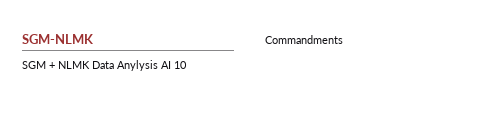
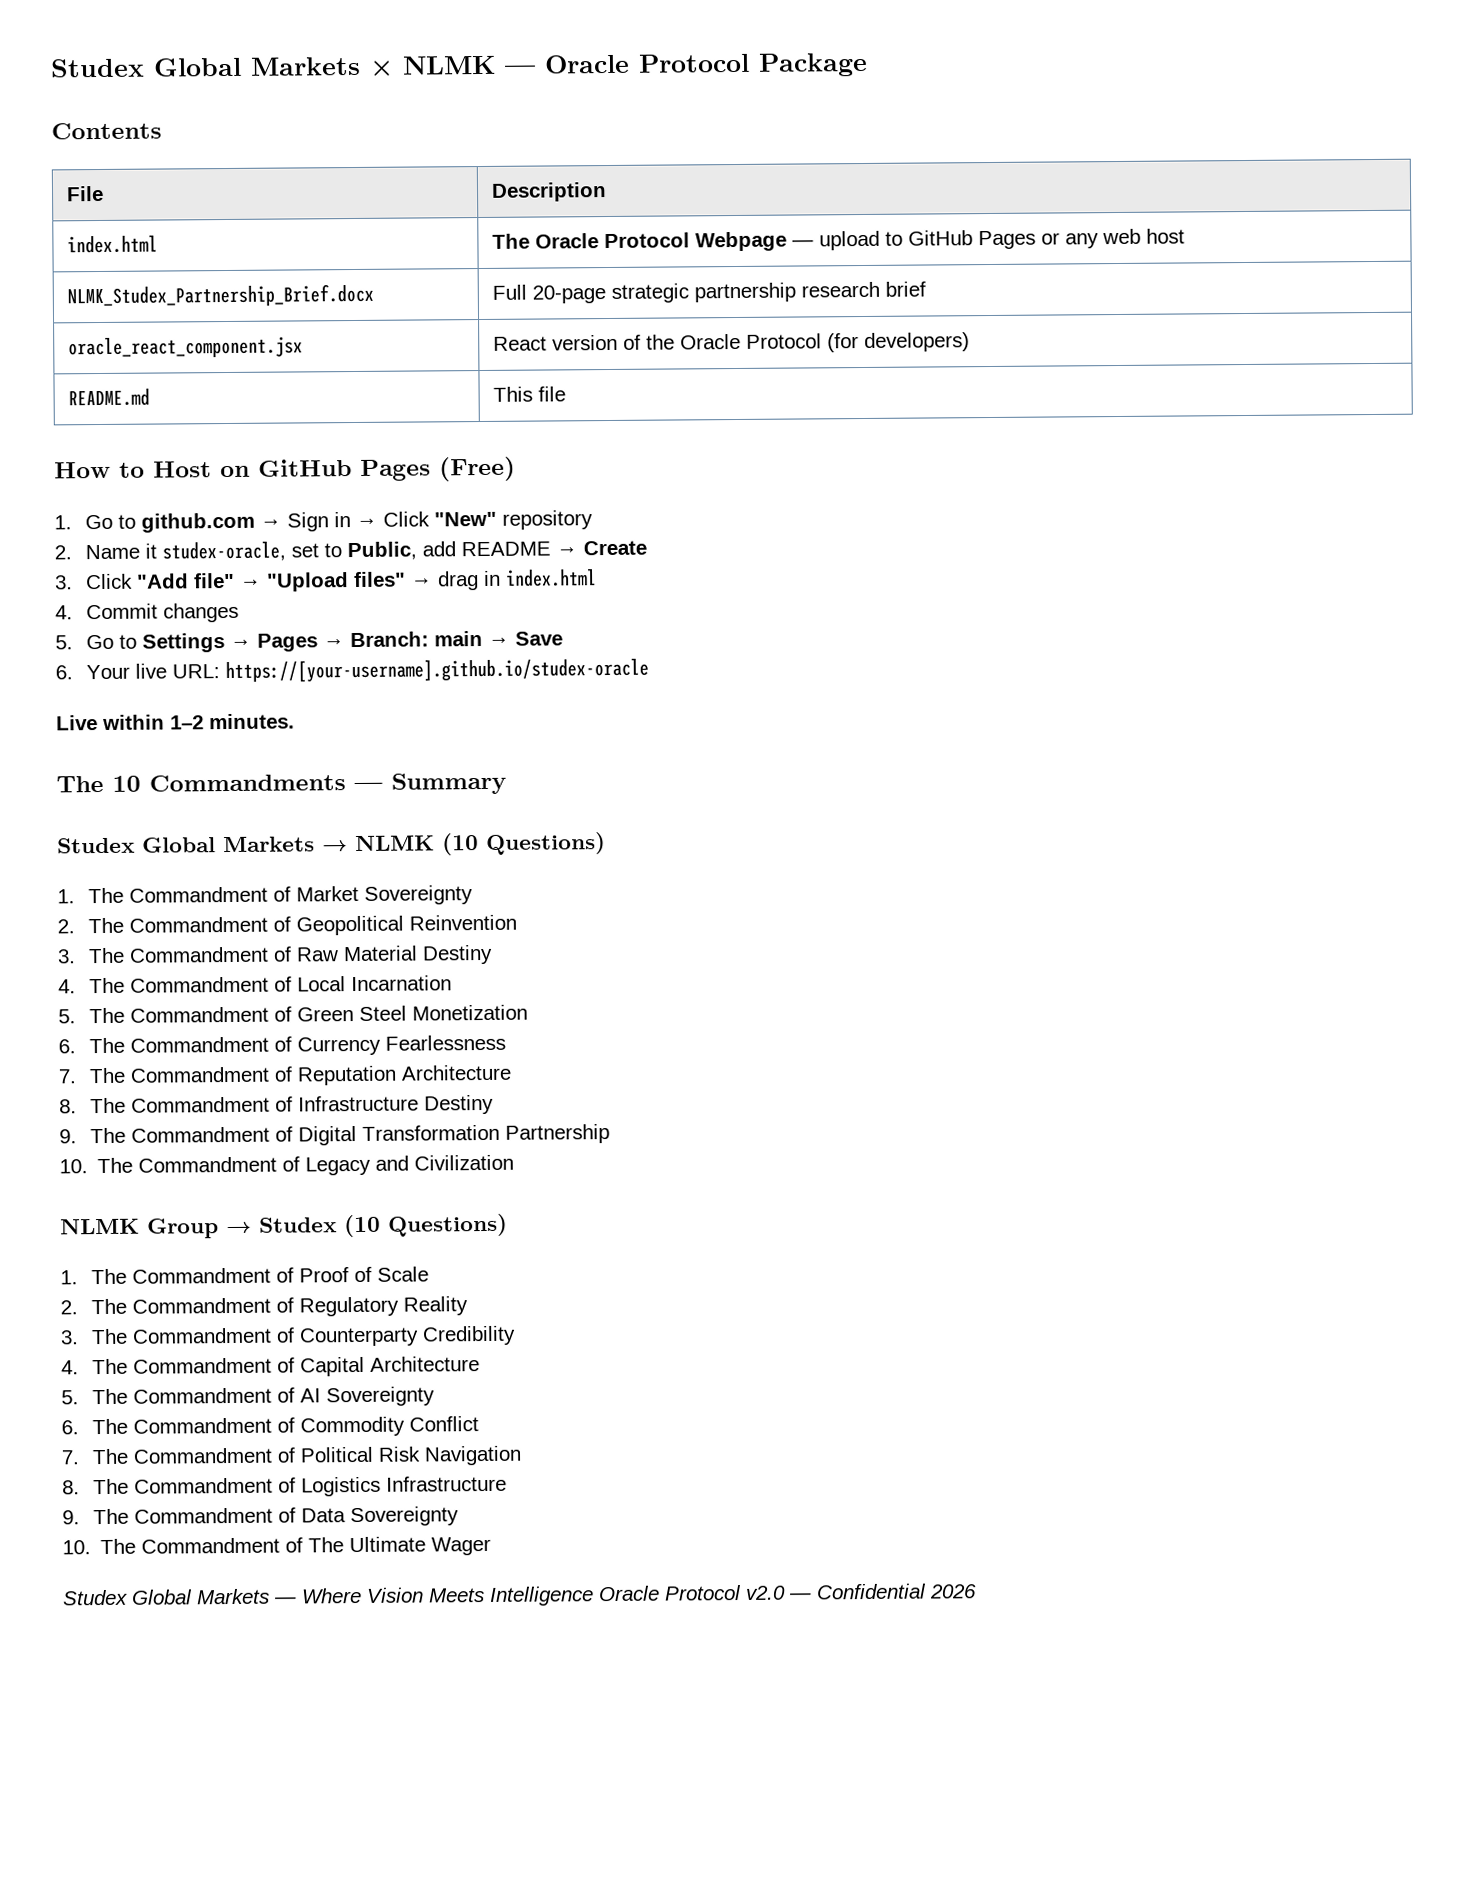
- SGM-NLMK
- SGM + NLMK Data Anylysis AI 10 Commandments
+ Studex Global Markets × NLMK — Oracle Protocol Package
+ Contents
+ File | Description
+ index.html | The Oracle Protocol Webpage — upload to GitHub Pages or any web host
+ NLMK_Studex_Partnership_Brief.docx | Full 20-page strategic partnership research brief
+ oracle_react_component.jsx | React version of the Oracle Protocol (for developers)
+ README.md | This file
+ How to Host on GitHub Pages (Free)
+ 1. Go to github.com → Sign in → Click "New" repository
+ 2. Name it studex-oracle, set to Public, add README → Create
+ 3. Click "Add file" → "Upload files" → drag in index.html
+ 4. Commit changes
+ 5. Go to Settings → Pages → Branch: main → Save
+ 6. Your live URL: https://[your-username].github.io/studex-oracle
+ Live within 1–2 minutes.
+ The 10 Commandments — Summary
+ Studex Global Markets → NLMK (10 Questions)
+ 1. The Commandment of Market Sovereignty
+ 2. The Commandment of Geopolitical Reinvention
+ 3. The Commandment of Raw Material Destiny
+ 4. The Commandment of Local Incarnation
+ 5. The Commandment of Green Steel Monetization
+ 6. The Commandment of Currency Fearlessness
+ 7. The Commandment of Reputation Architecture
+ 8. The Commandment of Infrastructure Destiny
+ 9. The Commandment of Digital Transformation Partnership
+ 10. The Commandment of Legacy and Civilization
+ NLMK Group → Studex (10 Questions)
+ 1. The Commandment of Proof of Scale
+ 2. The Commandment of Regulatory Reality
+ 3. The Commandment of Counterparty Credibility
+ 4. The Commandment of Capital Architecture
+ 5. The Commandment of AI Sovereignty
+ 6. The Commandment of Commodity Conflict
+ 7. The Commandment of Political Risk Navigation
+ 8. The Commandment of Logistics Infrastructure
+ 9. The Commandment of Data Sovereignty
+ 10. The Commandment of The Ultimate Wager
+ Studex Global Markets — Where Vision Meets Intelligence Oracle Protocol v2.0 — Confidential 2026

